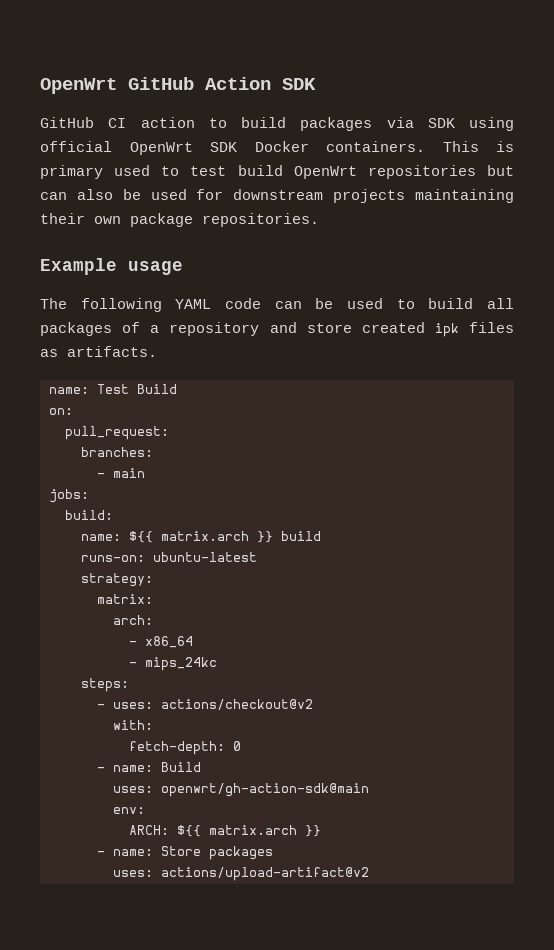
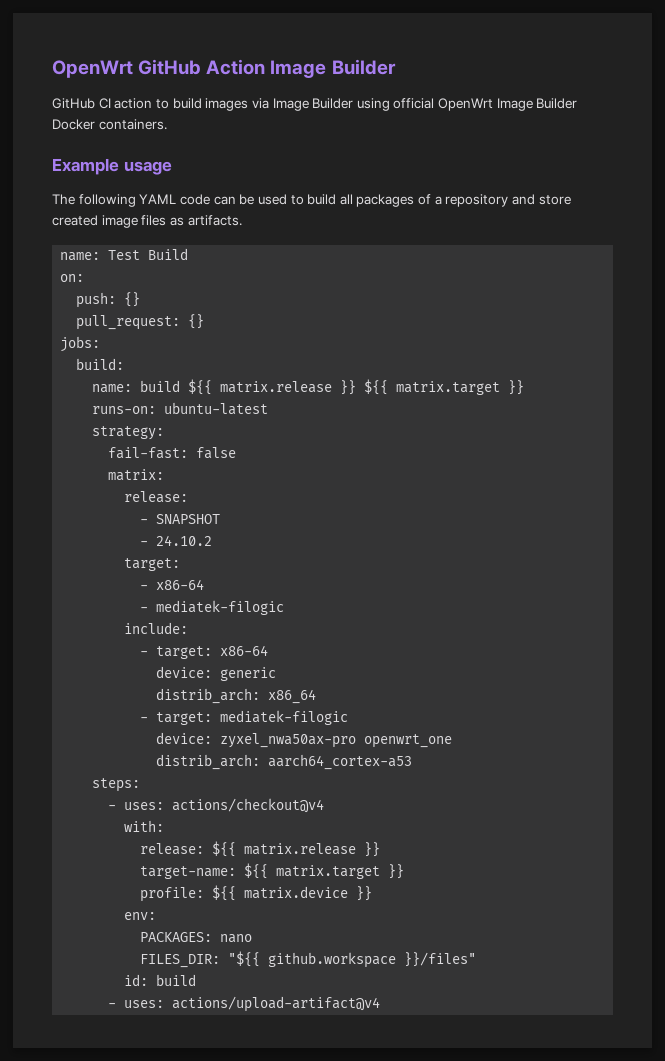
- OpenWrt GitHub Action SDK
+ OpenWrt GitHub Action Image Builder
- GitHub CI action to build packages via SDK using official OpenWrt SDK Docker containers. This is primary used to test build OpenWrt repositories but can also be used for downstream projects maintaining their own package repositories.
+ GitHub CI action to build images via Image Builder using official OpenWrt Image Builder Docker containers.
- The following YAML code can be used to build all packages of a repository and store created ipk files as artifacts.
+ The following YAML code can be used to build all packages of a repository and store created image files as artifacts.
+ push: {}
- pull_request:
- branches:
- - main
+ pull_request: {}
- name: ${{ matrix.arch }} build
+ name: build ${{ matrix.release }} ${{ matrix.target }}
+ fail-fast: false
  matrix:
- arch:
- - x86_64
- - mips_24kc
+ release:
+ - SNAPSHOT
+ - 24.10.2
+ target:
+ - x86-64
+ - mediatek-filogic
+ include:
+ - target: x86-64
+ device: generic
+ distrib_arch: x86_64
+ - target: mediatek-filogic
+ device: zyxel_nwa50ax-pro openwrt_one
+ distrib_arch: aarch64_cortex-a53
- - uses: actions/checkout@v2
+ - uses: actions/checkout@v4
- fetch-depth: 0
- - name: Build
- uses: openwrt/gh-action-sdk@main
+ release: ${{ matrix.release }}
+ target-name: ${{ matrix.target }}
+ profile: ${{ matrix.device }}
  env:
- ARCH: ${{ matrix.arch }}
- - name: Store packages
- uses: actions/upload-artifact@v2
+ PACKAGES: nano
+ FILES_DIR: "${{ github.workspace }}/files"
+ id: build
+ - uses: actions/upload-artifact@v4

